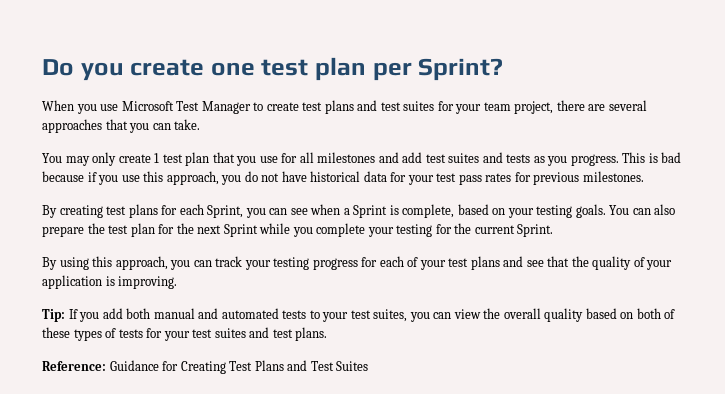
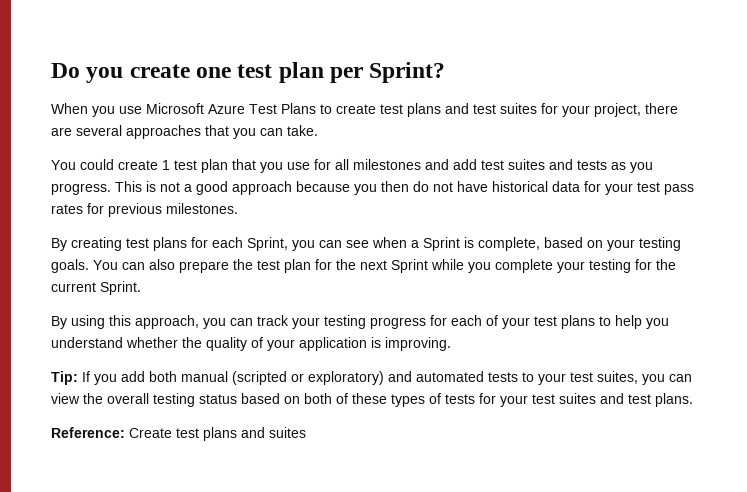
- When you use Microsoft Test Manager to create test plans and test suites for your team project, there are several approaches that you can take.
+ When you use Microsoft Azure Test Plans to create test plans and test suites for your project, there are several approaches that you can take.
- You may only create 1 test plan that you use for all milestones and add test suites and tests as you progress.
+ You could create 1 test plan that you use for all milestones and add test suites and tests as you progress.
- This is bad because if you use this approach, you do not have historical data for your test pass rates for previous milestones.
+ This is not a good approach because you then do not have historical data for your test pass rates for previous milestones.
- By using this approach, you can track your testing progress for each of your test plans and see that the quality of your application is improving.
+ By using this approach, you can track your testing progress for each of your test plans to help you understand whether the quality of your application is improving.
- Tip: If you add both manual and automated tests to your test suites, you can view the overall quality based on both of these types of tests for your test suites and test plans.
+ Tip: If you add both manual (scripted or exploratory) and automated tests to your test suites, you can view the overall testing status based on both of these types of tests for your test suites and test plans.
- Reference: Guidance for Creating Test Plans and Test Suites
+ Reference: Create test plans and suites

